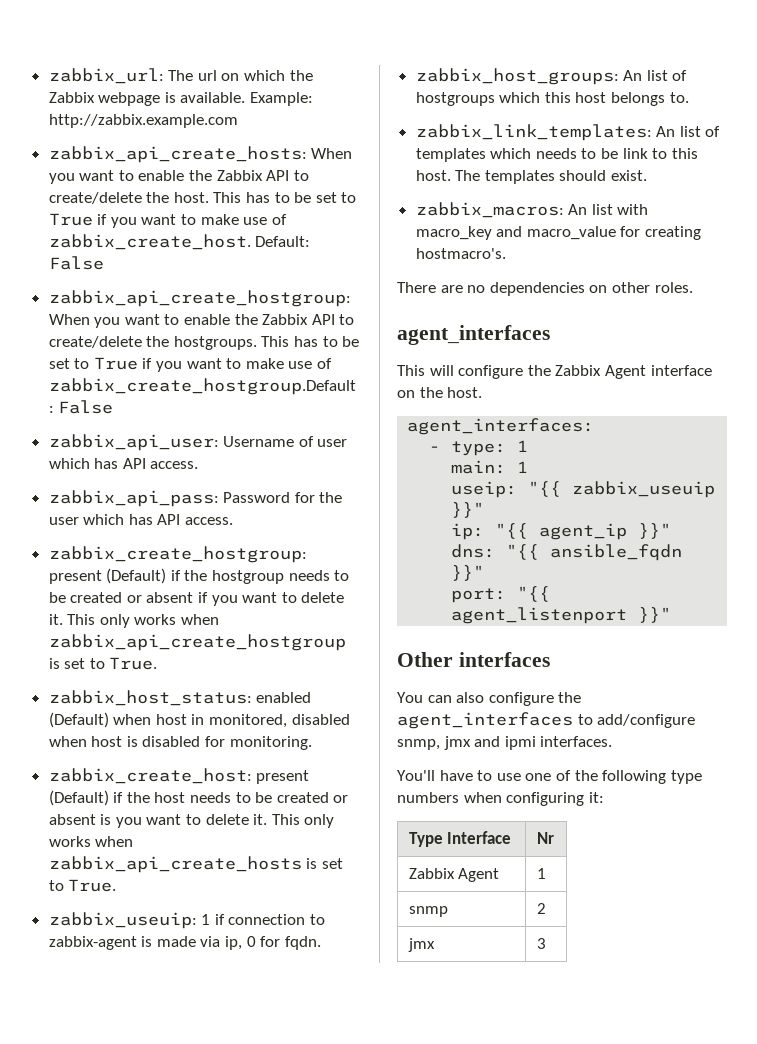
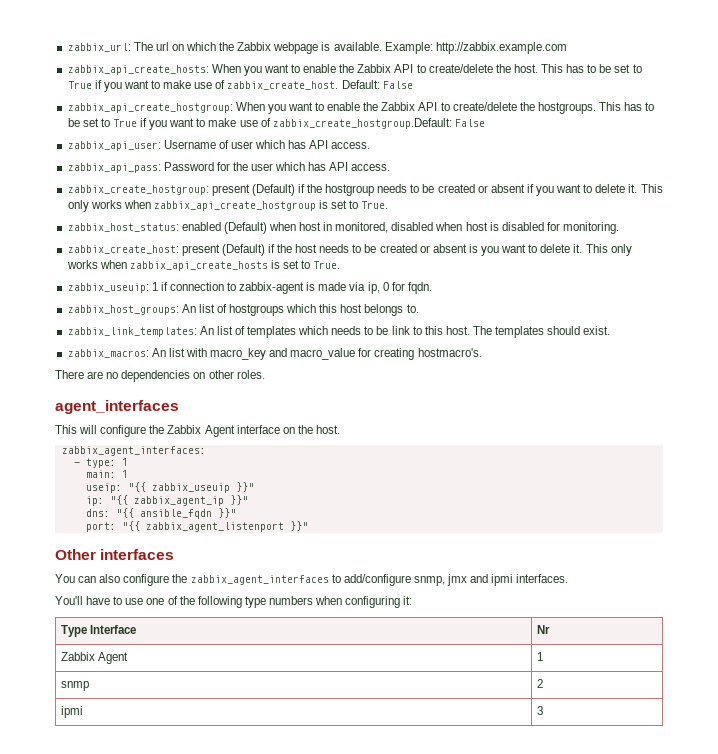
- agent_interfaces:
+ zabbix_agent_interfaces:
- ip: "{{ agent_ip }}"
+ ip: "{{ zabbix_agent_ip }}"
- port: "{{ agent_listenport }}"
+ port: "{{ zabbix_agent_listenport }}"
- You can also configure the agent_interfaces to add/configure snmp, jmx and ipmi interfaces.
+ You can also configure the zabbix_agent_interfaces to add/configure snmp, jmx and ipmi interfaces.
- jmx | 3
+ ipmi | 3

